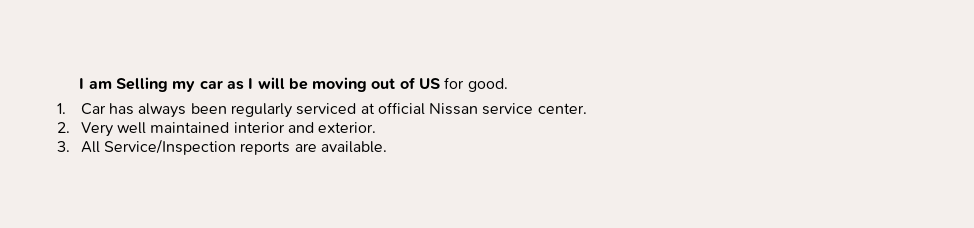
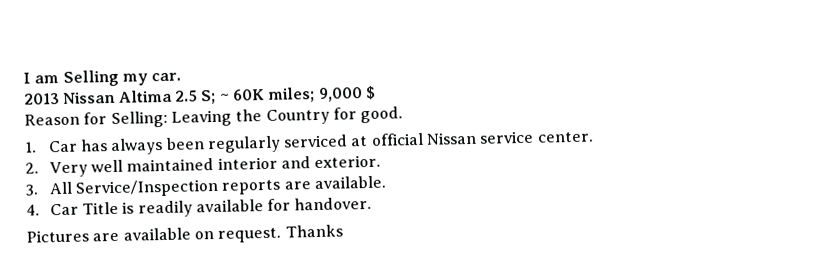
- I am Selling my car as I will be moving out of US for good.
+ I am Selling my car.
+ 2013 Nissan Altima 2.5 S; ~ 60K miles; 9,000 $
+ Reason for Selling: Leaving the Country for good.
+ 4. Car Title is readily available for handover.
+ Pictures are available on request. Thanks

